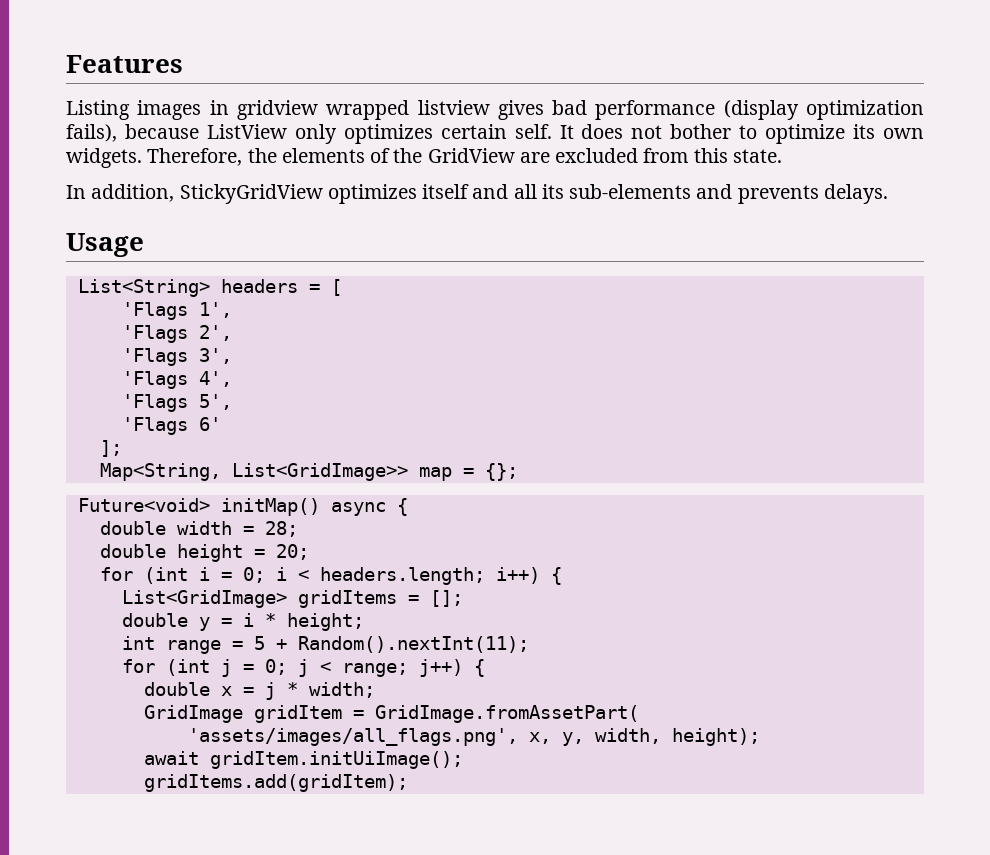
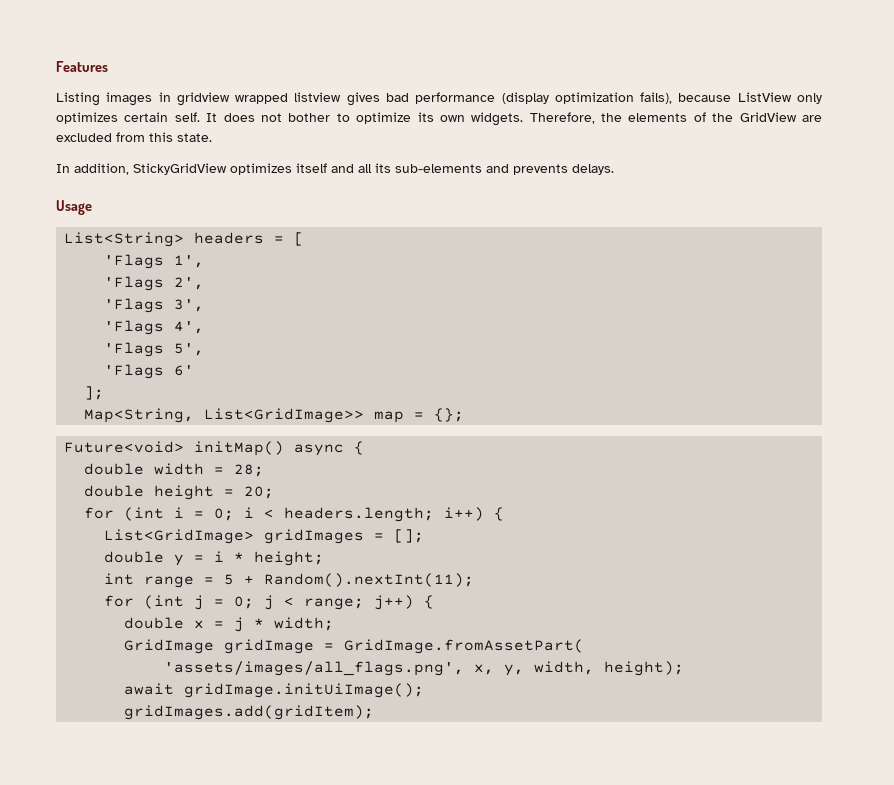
- List<GridImage> gridItems = [];
+ List<GridImage> gridImages = [];
- GridImage gridItem = GridImage.fromAssetPart(
+ GridImage gridImage = GridImage.fromAssetPart(
- await gridItem.initUiImage();
- gridItems.add(gridItem);
+ await gridImage.initUiImage();
+ gridImages.add(gridItem);

